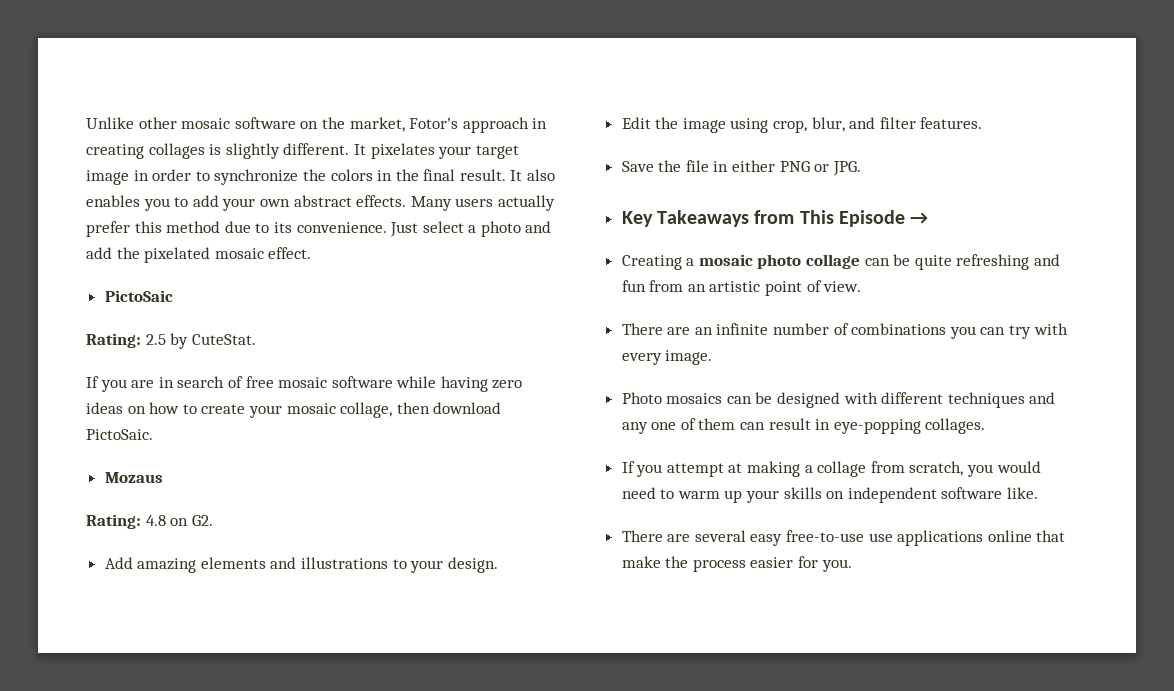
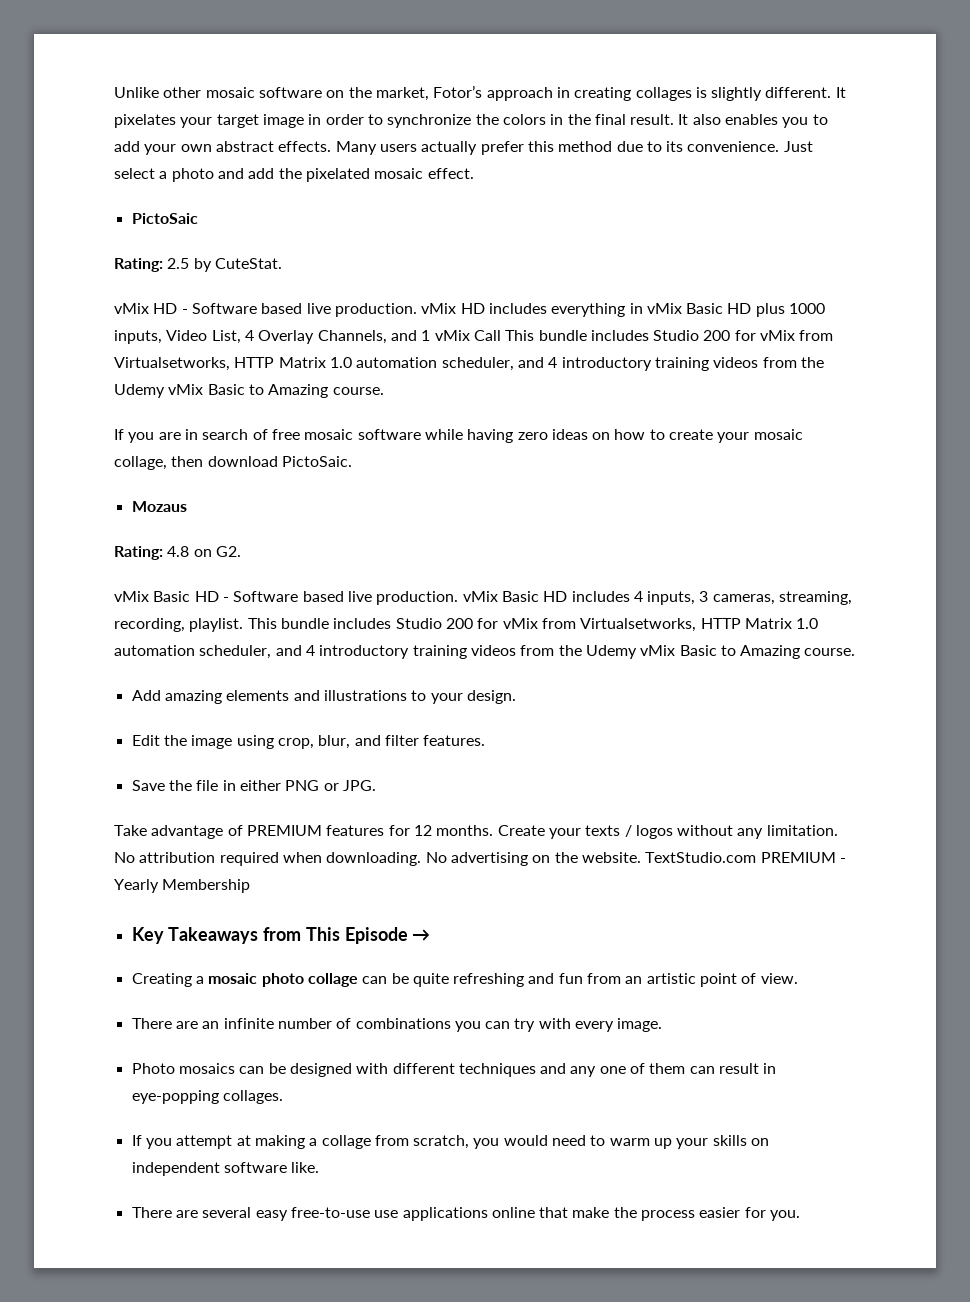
+ vMix HD - Software based live production. vMix HD includes everything in vMix Basic HD plus 1000 inputs, Video List, 4 Overlay Channels, and 1 vMix Call This bundle includes Studio 200 for vMix from Virtualsetworks, HTTP Matrix 1.0 automation scheduler, and 4 introductory training videos from the Udemy vMix Basic to Amazing course.
+ vMix Basic HD - Software based live production. vMix Basic HD includes 4 inputs, 3 cameras, streaming, recording, playlist. This bundle includes Studio 200 for vMix from Virtualsetworks, HTTP Matrix 1.0 automation scheduler, and 4 introductory training videos from the Udemy vMix Basic to Amazing course.
+ Take advantage of PREMIUM features for 12 months. Create your texts / logos without any limitation. No attribution required when downloading. No advertising on the website. TextStudio.com PREMIUM - Yearly Membership

